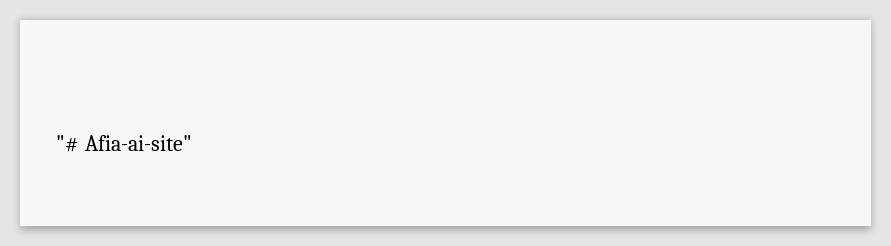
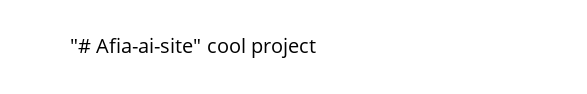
- "# Afia-ai-site"
+ "# Afia-ai-site" cool project

